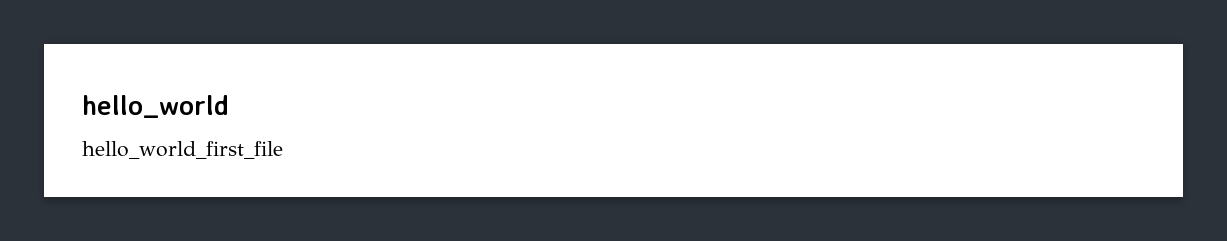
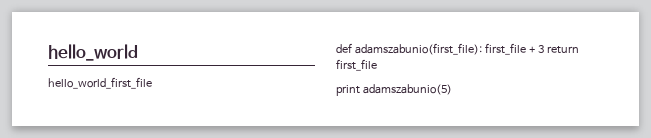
+ def adamszabunio(first_file): first_file + 3 return first_file
+ print adamszabunio(5)

